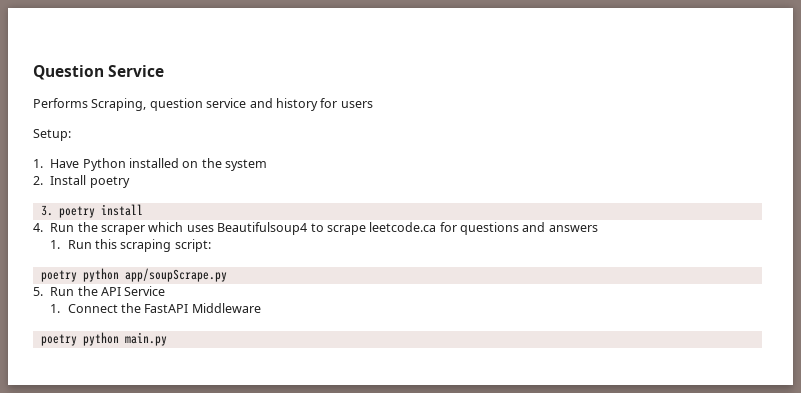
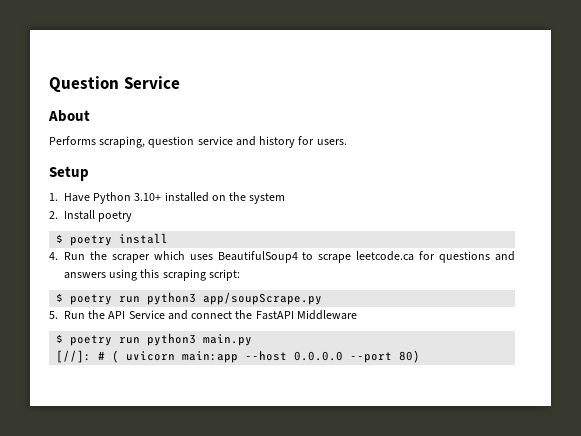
+ About
- Performs Scraping, question service and history for users
- Setup:
+ Performs scraping, question service and history for users.
+ Setup
- 1. Have Python installed on the system
+ 1. Have Python 3.10+ installed on the system
- 3. poetry install
+ $ poetry install
- 4. Run the scraper which uses Beautifulsoup4 to scrape leetcode.ca for questions and answers
- 1. Run this scraping script:
+ 4. Run the scraper which uses BeautifulSoup4 to scrape leetcode.ca for questions and answers using this scraping script:
- poetry python app/soupScrape.py
+ $ poetry run python3 app/soupScrape.py
- 5. Run the API Service
- 1. Connect the FastAPI Middleware
+ 5. Run the API Service and connect the FastAPI Middleware
- poetry python main.py
+ $ poetry run python3 main.py
+ [//]: # ( uvicorn main:app --host 0.0.0.0 --port 80)

